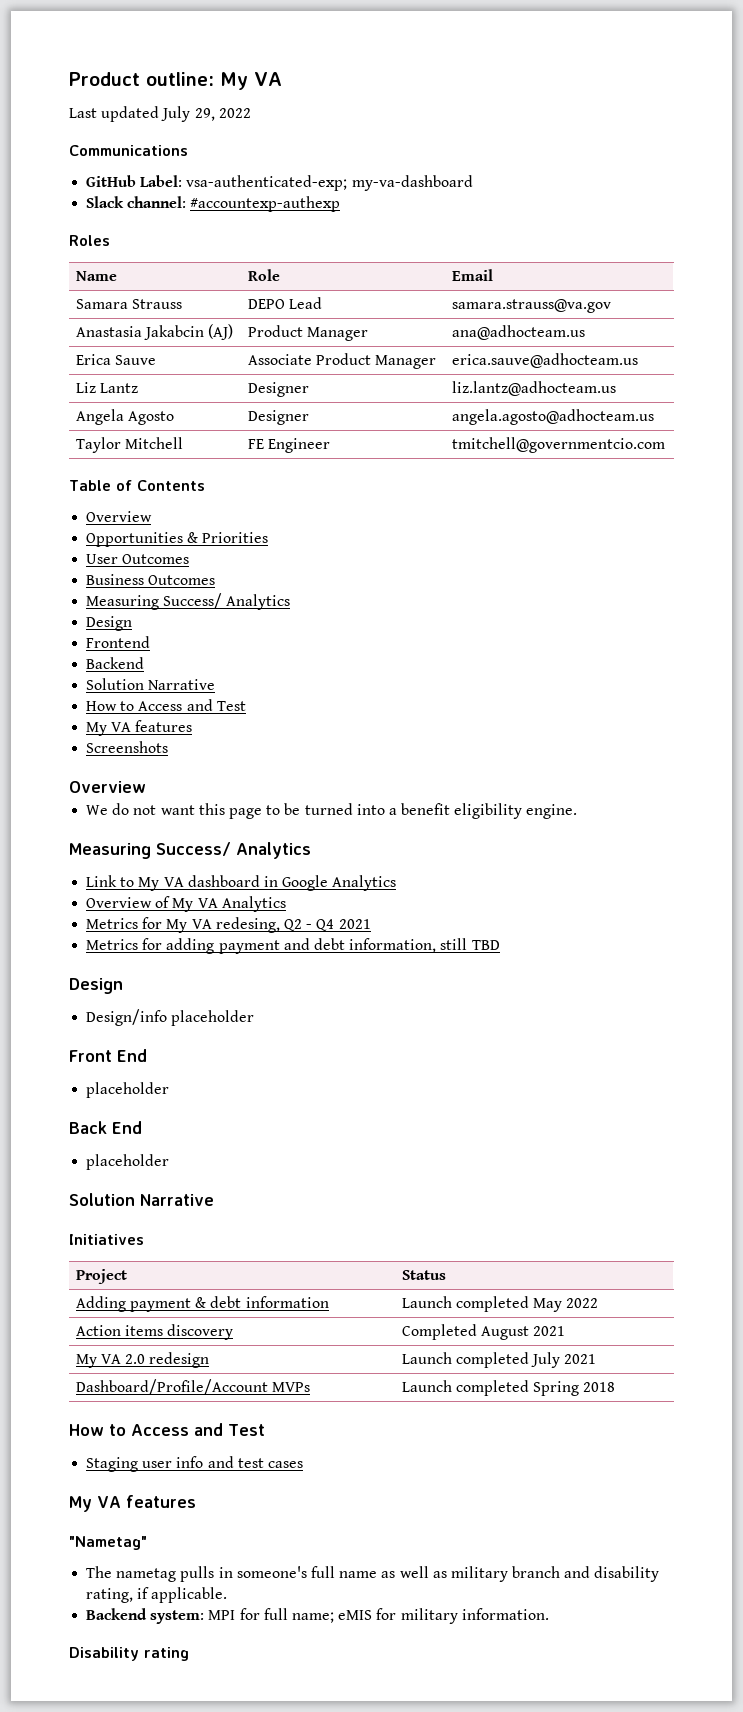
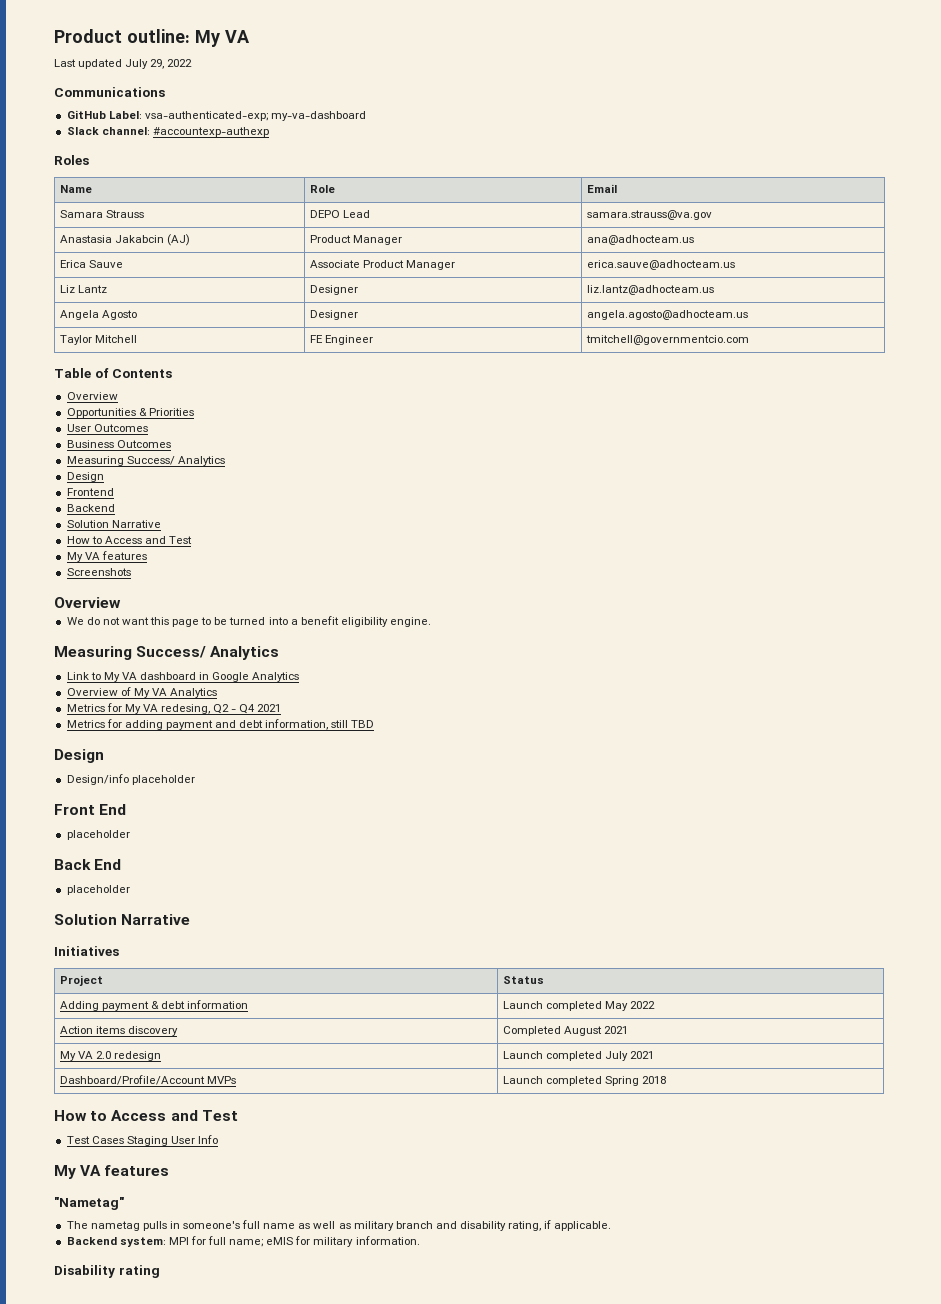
- Staging user info and test cases
+ Test Cases Staging User Info

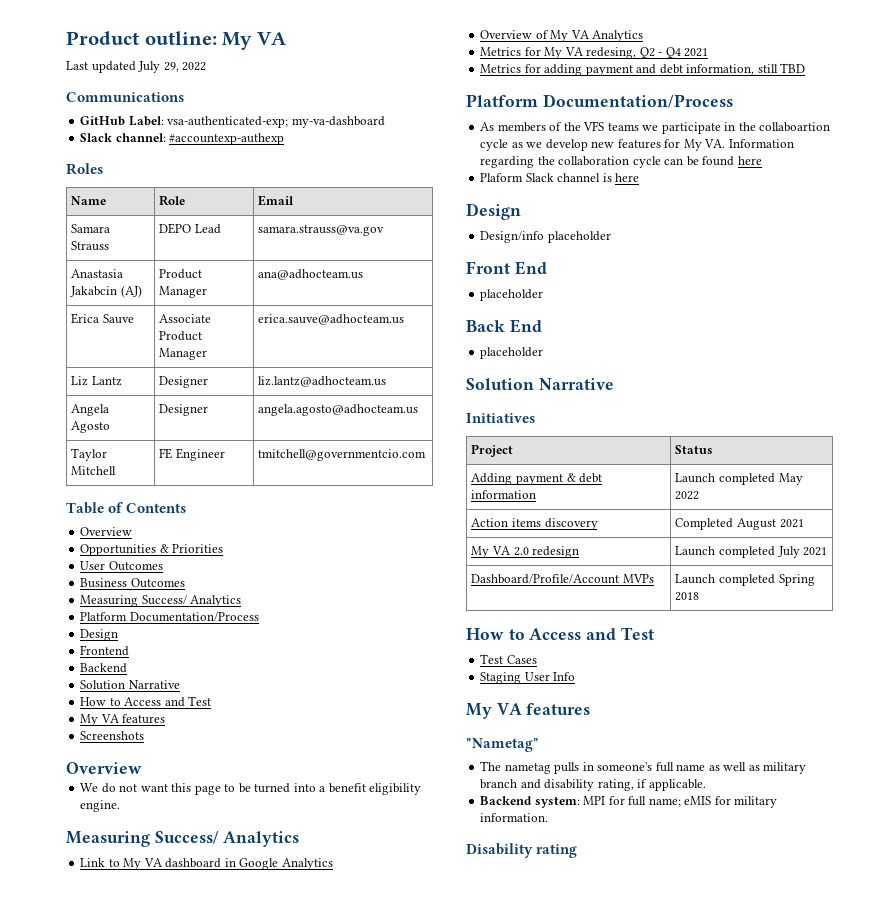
  Business Outcomes
  Measuring Success/ Analytics
+ Platform Documentation/Process
  Metrics for adding payment and debt information, still TBD
+ Platform Documentation/Process
+ As members of the VFS teams we participate in the collaboartion cycle as we develop new features for My VA. Information regarding the collaboration cycle can be found here
+ Plaform Slack channel is here
- Test Cases Staging User Info
+ Test Cases
+ Staging User Info

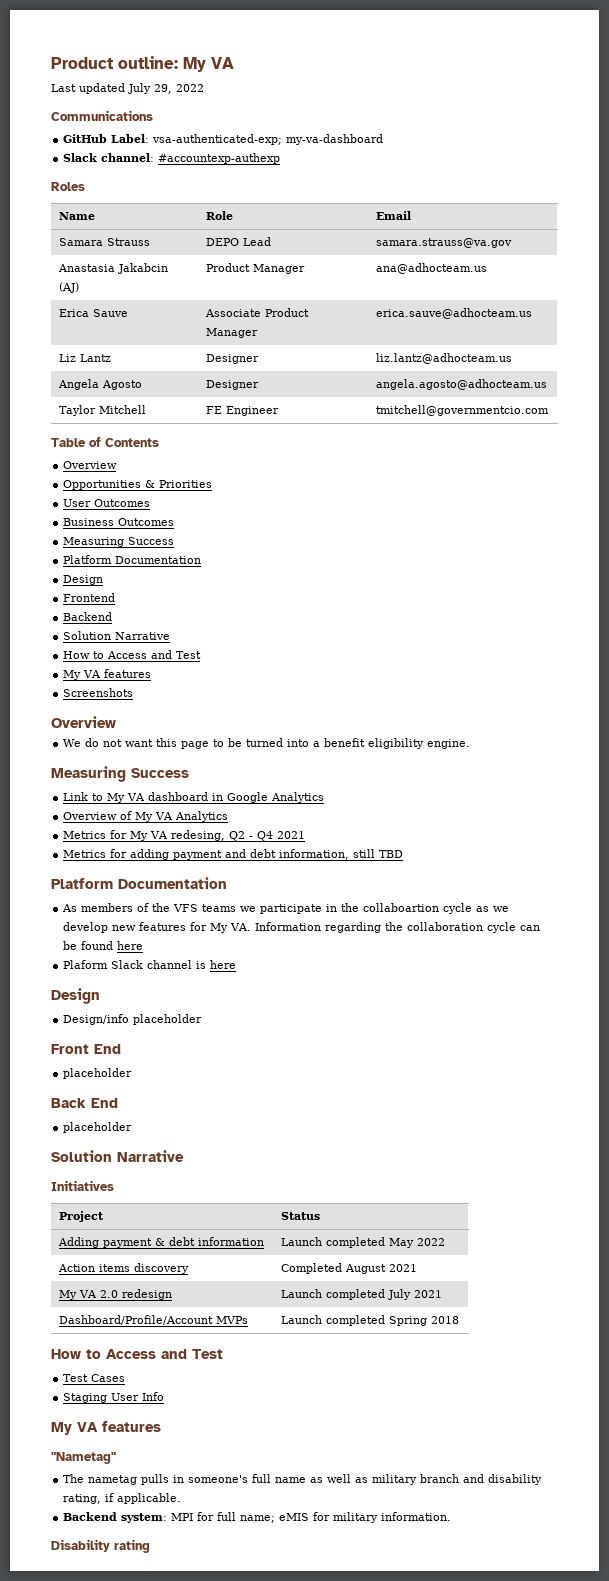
  Business Outcomes
- Measuring Success/ Analytics
- Platform Documentation/Process
+ Measuring Success
+ Platform Documentation
  We do not want this page to be turned into a benefit eligibility engine.
- Measuring Success/ Analytics
+ Measuring Success
  Metrics for adding payment and debt information, still TBD
- Platform Documentation/Process
+ Platform Documentation

